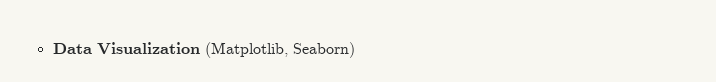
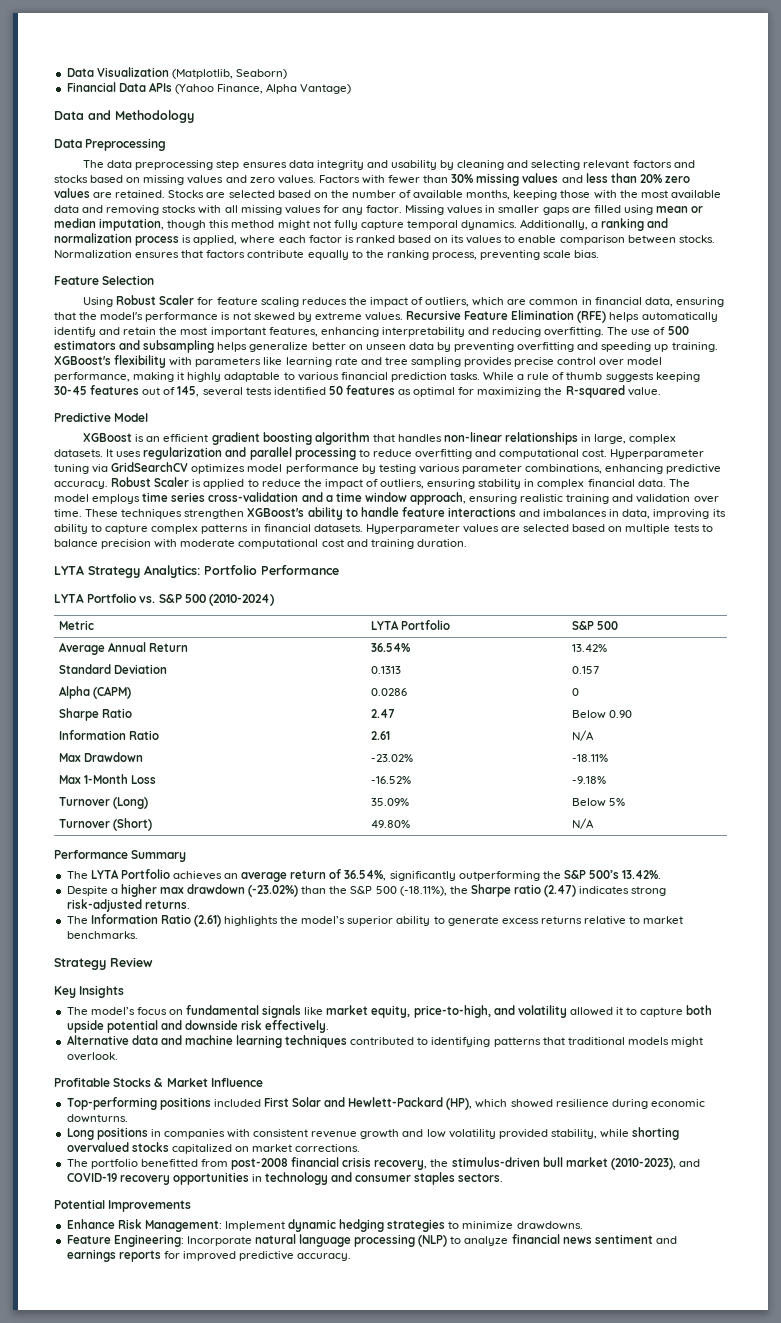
+ Financial Data APIs (Yahoo Finance, Alpha Vantage)
+ Data and Methodology
+ Data Preprocessing
+ The data preprocessing step ensures data integrity and usability by cleaning and selecting relevant factors and stocks based on missing values and zero values. Factors with fewer than 30% missing values and less than 20% zero values are retained. Stocks are selected based on the number of available months, keeping those with the most available data and removing stocks with all missing values for any factor. Missing values in smaller gaps are filled using mean or median imputation, though this method might not fully capture temporal dynamics. Additionally, a ranking and normalization process is applied, where each factor is ranked based on its values to enable comparison between stocks. Normalization ensures that factors contribute equally to the ranking process, preventing scale bias.
+ Feature Selection
+ Using Robust Scaler for feature scaling reduces the impact of outliers, which are common in financial data, ensuring that the model's performance is not skewed by extreme values. Recursive Feature Elimination (RFE) helps automatically identify and retain the most important features, enhancing interpretability and reducing overfitting. The use of 500 estimators and subsampling helps generalize better on unseen data by preventing overfitting and speeding up training. XGBoost's flexibility with parameters like learning rate and tree sampling provides precise control over model performance, making it highly adaptable to various financial prediction tasks. While a rule of thumb suggests keeping 30-45 features out of 145, several tests identified 50 features as optimal for maximizing the R-squared value.
+ Predictive Model
+ XGBoost is an efficient gradient boosting algorithm that handles non-linear relationships in large, complex datasets. It uses regularization and parallel processing to reduce overfitting and computational cost. Hyperparameter tuning via GridSearchCV optimizes model performance by testing various parameter combinations, enhancing predictive accuracy. Robust Scaler is applied to reduce the impact of outliers, ensuring stability in complex financial data. The model employs time series cross-validation and a time window approach, ensuring realistic training and validation over time. These techniques strengthen XGBoost's ability to handle feature interactions and imbalances in data, improving its ability to capture complex patterns in financial datasets. Hyperparameter values are selected based on multiple tests to balance precision with moderate computational cost and training duration.
+ LYTA Strategy Analytics: Portfolio Performance
+ LYTA Portfolio vs. S&P 500 (2010-2024)
+ Metric | LYTA Portfolio | S&P 500
+ Average Annual Return | 36.54% | 13.42%
+ Standard Deviation | 0.1313 | 0.157
+ Alpha (CAPM) | 0.0286 | 0
+ Sharpe Ratio | 2.47 | Below 0.90
+ Information Ratio | 2.61 | N/A
+ Max Drawdown | -23.02% | -18.11%
+ Max 1-Month Loss | -16.52% | -9.18%
+ Turnover (Long) | 35.09% | Below 5%
+ Turnover (Short) | 49.80% | N/A
+ Performance Summary
+ The LYTA Portfolio achieves an average return of 36.54%, significantly outperforming the S&P 500’s 13.42%.
+ Despite a higher max drawdown (-23.02%) than the S&P 500 (-18.11%), the Sharpe ratio (2.47) indicates strong risk-adjusted returns.
+ The Information Ratio (2.61) highlights the model’s superior ability to generate excess returns relative to market benchmarks.
+ Strategy Review
+ Key Insights
+ The model’s focus on fundamental signals like market equity, price-to-high, and volatility allowed it to capture both upside potential and downside risk effectively.
+ Alternative data and machine learning techniques contributed to identifying patterns that traditional models might overlook.
+ Profitable Stocks & Market Influence
+ Top-performing positions included First Solar and Hewlett-Packard (HP), which showed resilience during economic downturns.
+ Long positions in companies with consistent revenue growth and low volatility provided stability, while shorting overvalued stocks capitalized on market corrections.
+ The portfolio benefitted from post-2008 financial crisis recovery, the stimulus-driven bull market (2010-2023), and COVID-19 recovery opportunities in technology and consumer staples sectors.
+ Potential Improvements
+ Enhance Risk Management: Implement dynamic hedging strategies to minimize drawdowns.
+ Feature Engineering: Incorporate natural language processing (NLP) to analyze financial news sentiment and earnings reports for improved predictive accuracy.

